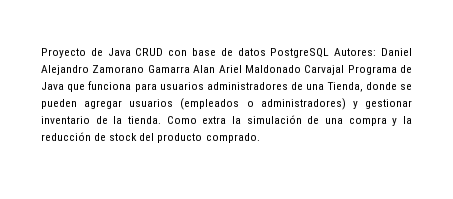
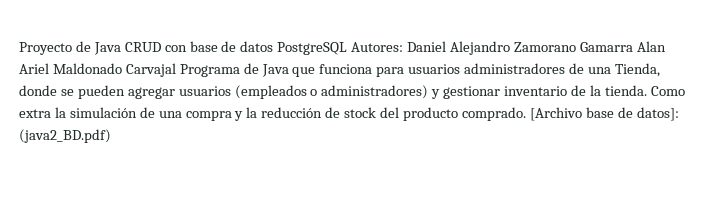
+ [Archivo base de datos]: (java2_BD.pdf)

